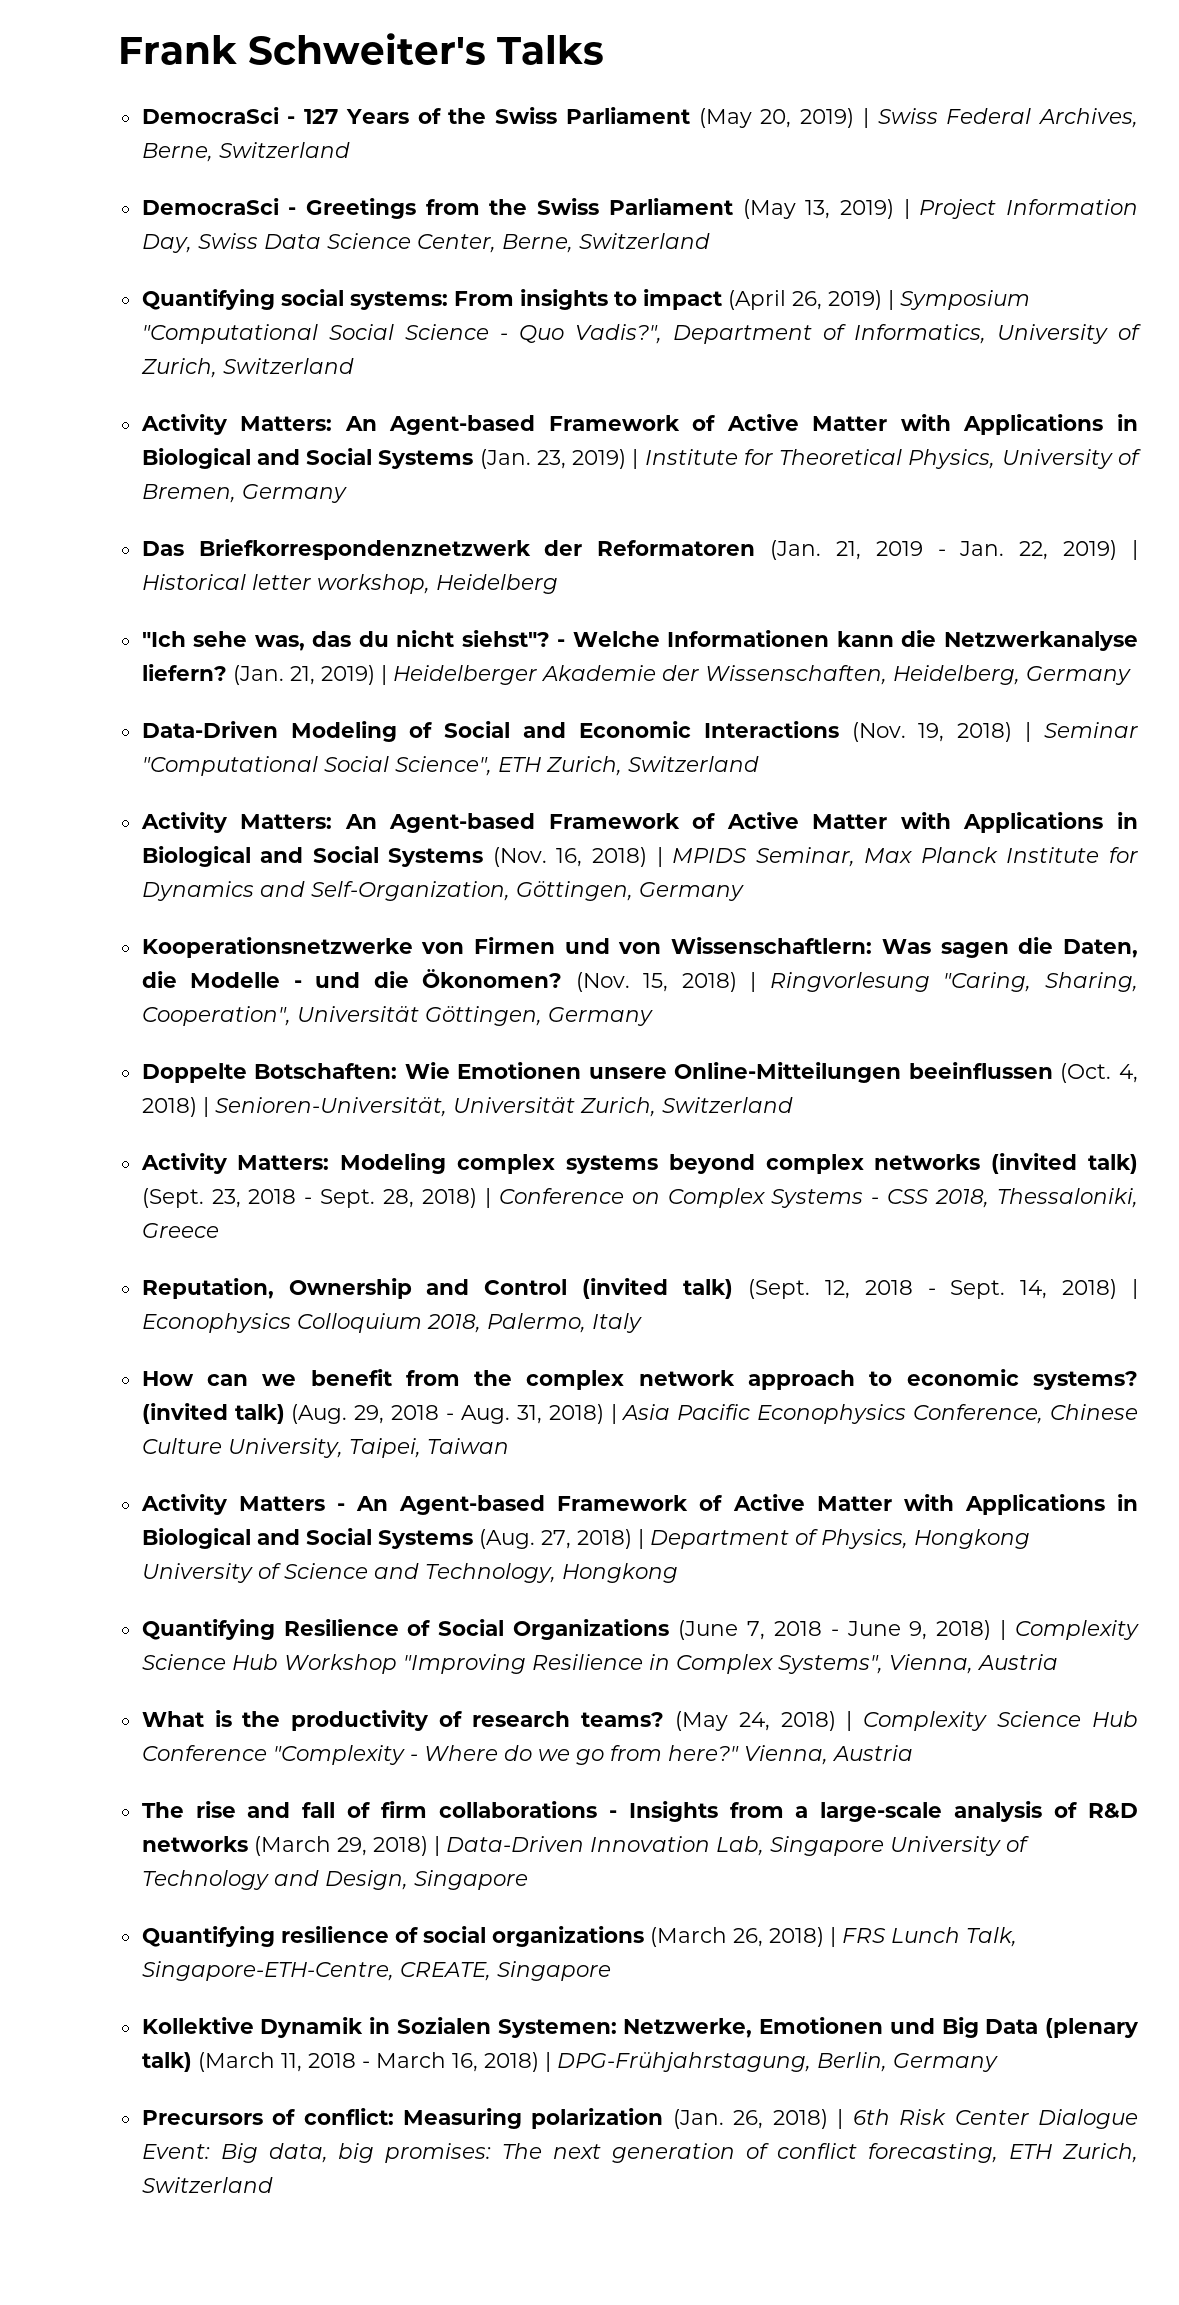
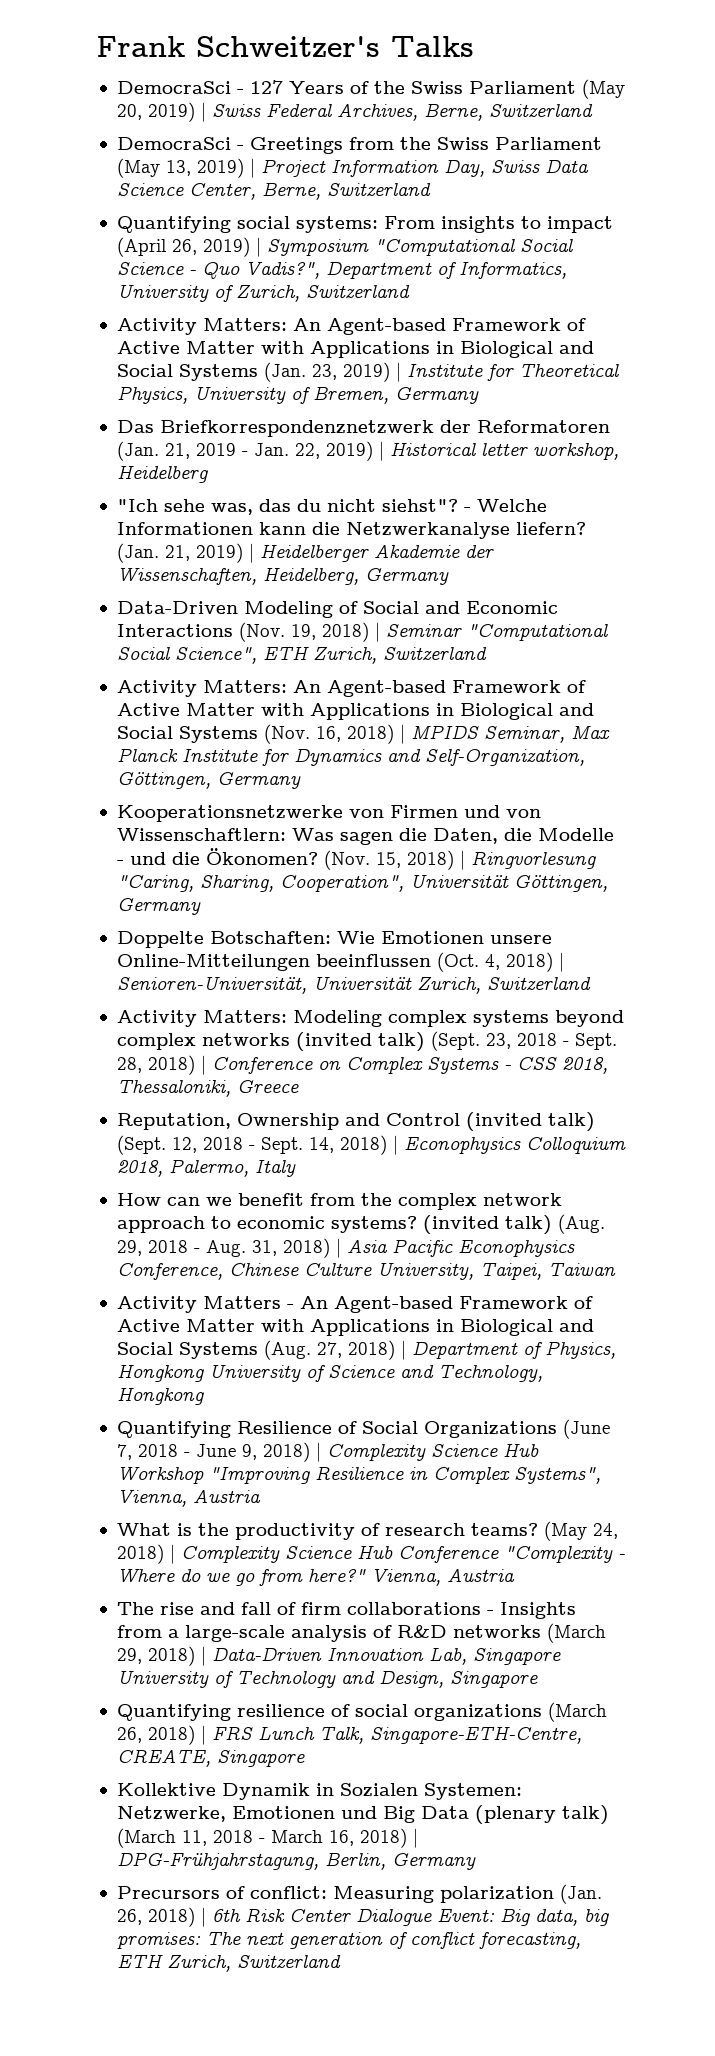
- Frank Schweiter's Talks
+ Frank Schweitzer's Talks

